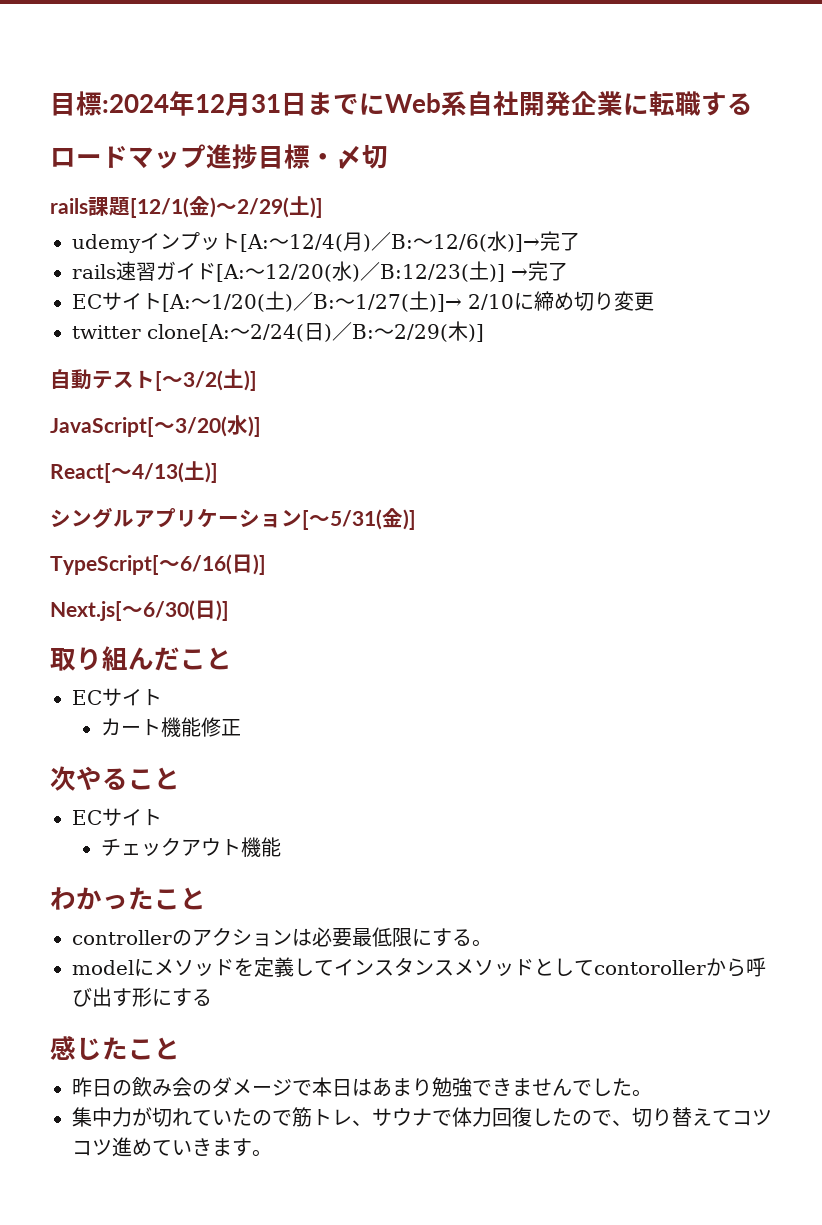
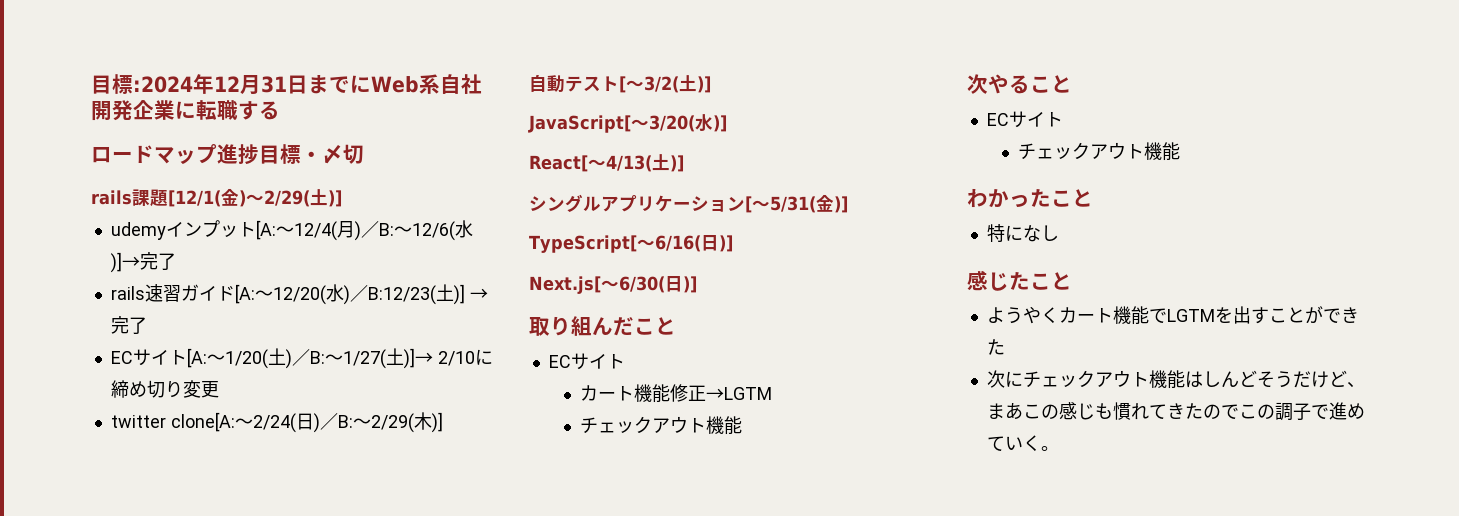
- カート機能修正
+ カート機能修正→LGTM
+ チェックアウト機能
- controllerのアクションは必要最低限にする。
- modelにメソッドを定義してインスタンスメソッドとしてcontorollerから呼び出す形にする
+ 特になし
  感じたこと
- 昨日の飲み会のダメージで本日はあまり勉強できませんでした。
- 集中力が切れていたので筋トレ、サウナで体力回復したので、切り替えてコツコツ進めていきます。
+ ようやくカート機能でLGTMを出すことができた
+ 次にチェックアウト機能はしんどそうだけど、まあこの感じも慣れてきたのでこの調子で進めていく。

